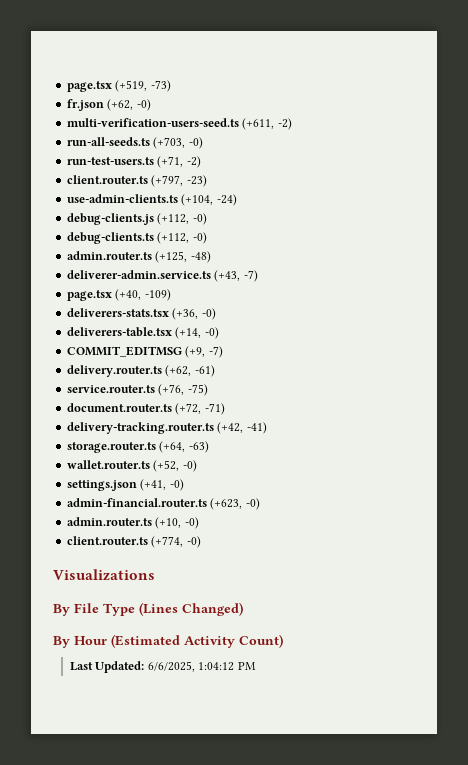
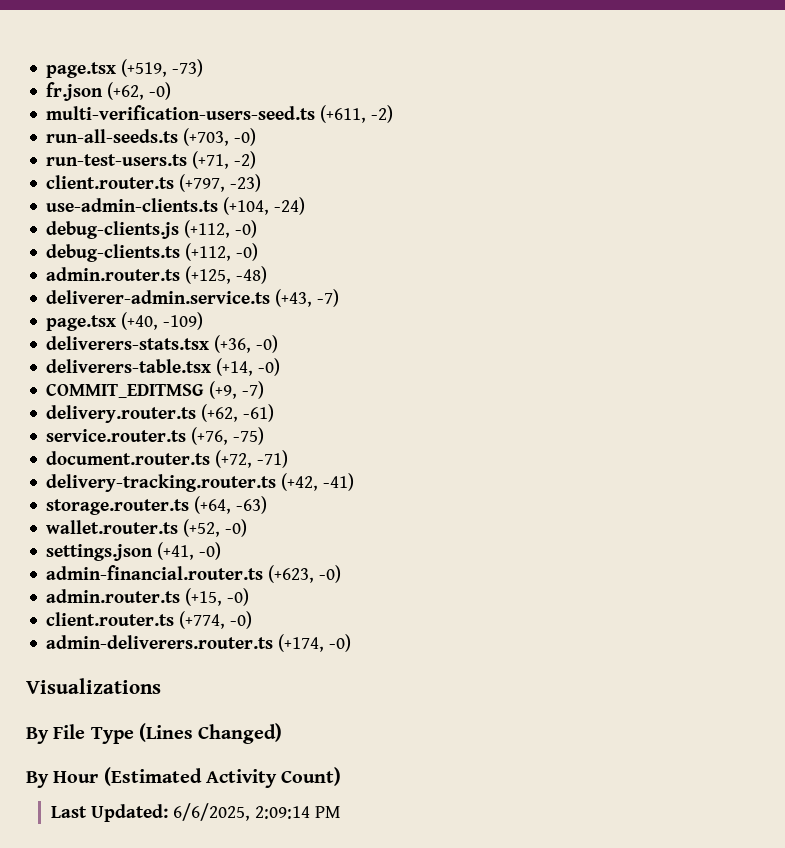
- admin.router.ts (+10, -0)
+ admin.router.ts (+15, -0)
+ admin-deliverers.router.ts (+174, -0)
- Last Updated: 6/6/2025, 1:04:12 PM
+ Last Updated: 6/6/2025, 2:09:14 PM

